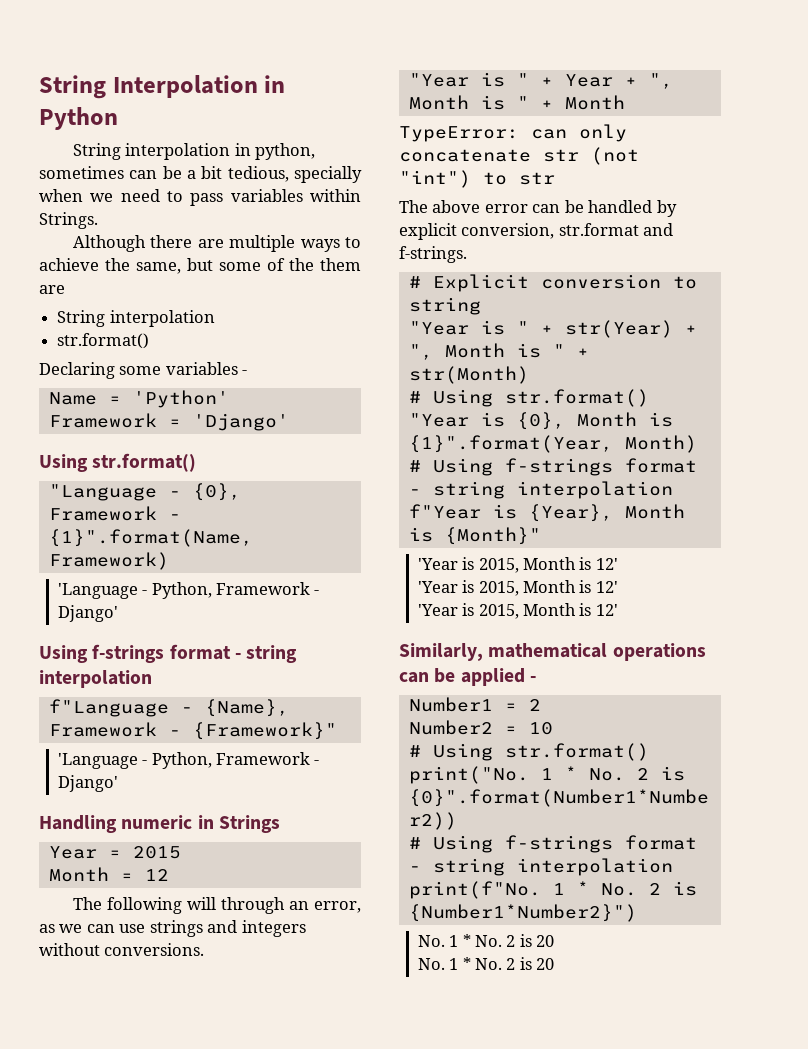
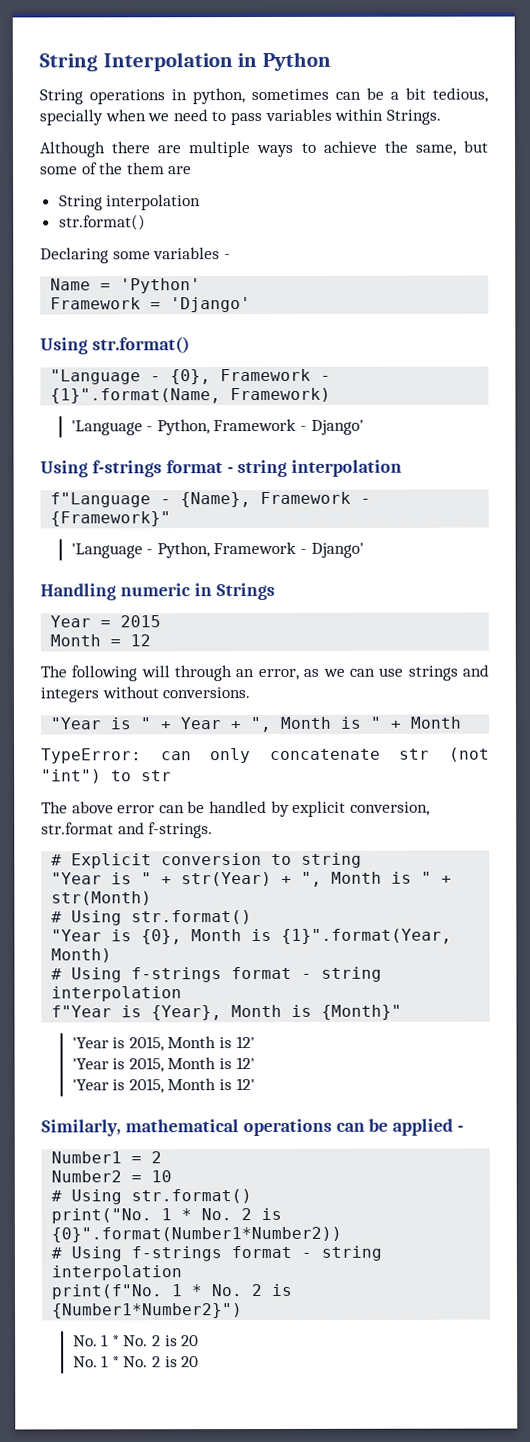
- String interpolation in python, sometimes can be a bit tedious, specially when we need to pass variables within Strings.
+ String operations in python, sometimes can be a bit tedious, specially when we need to pass variables within Strings.

